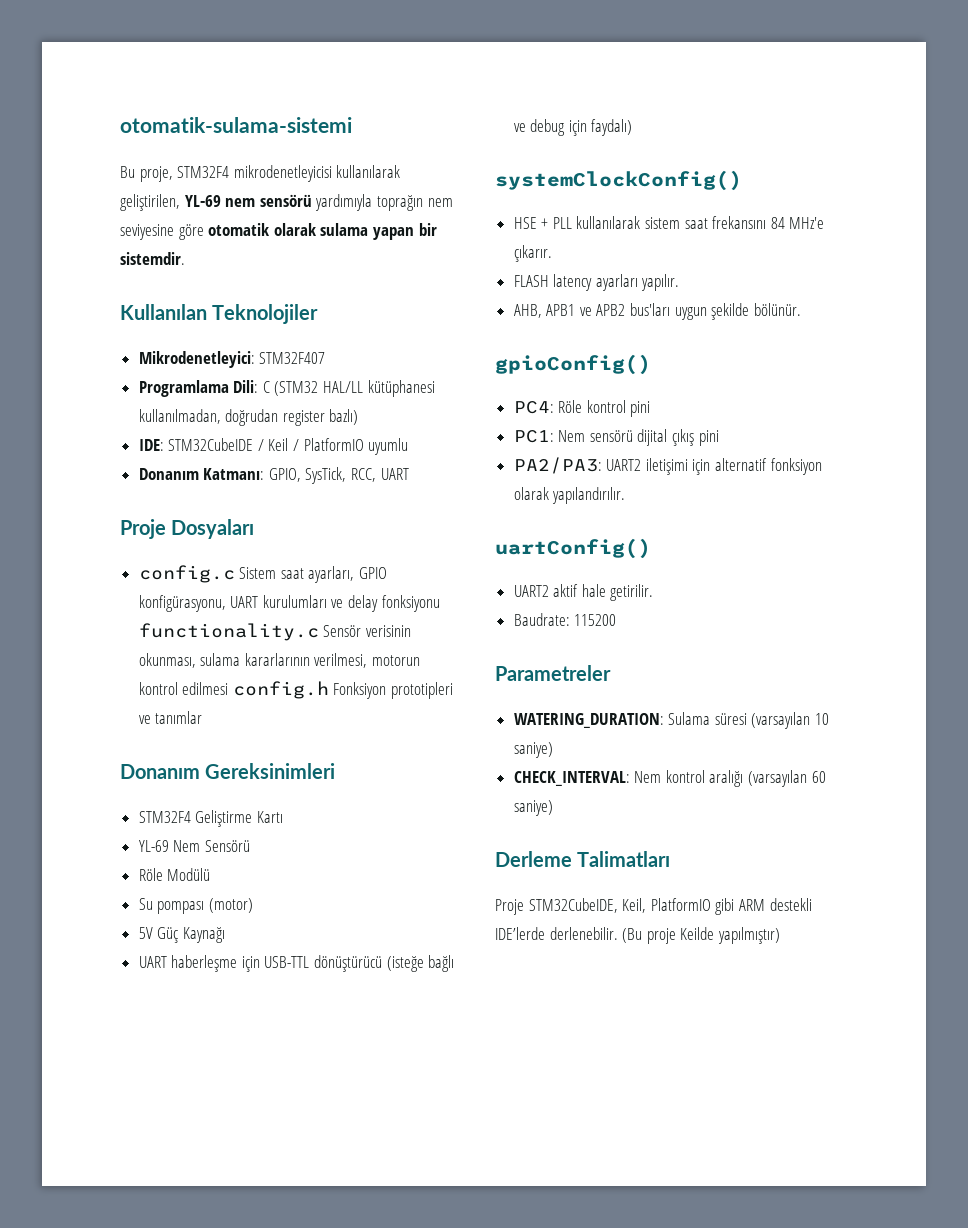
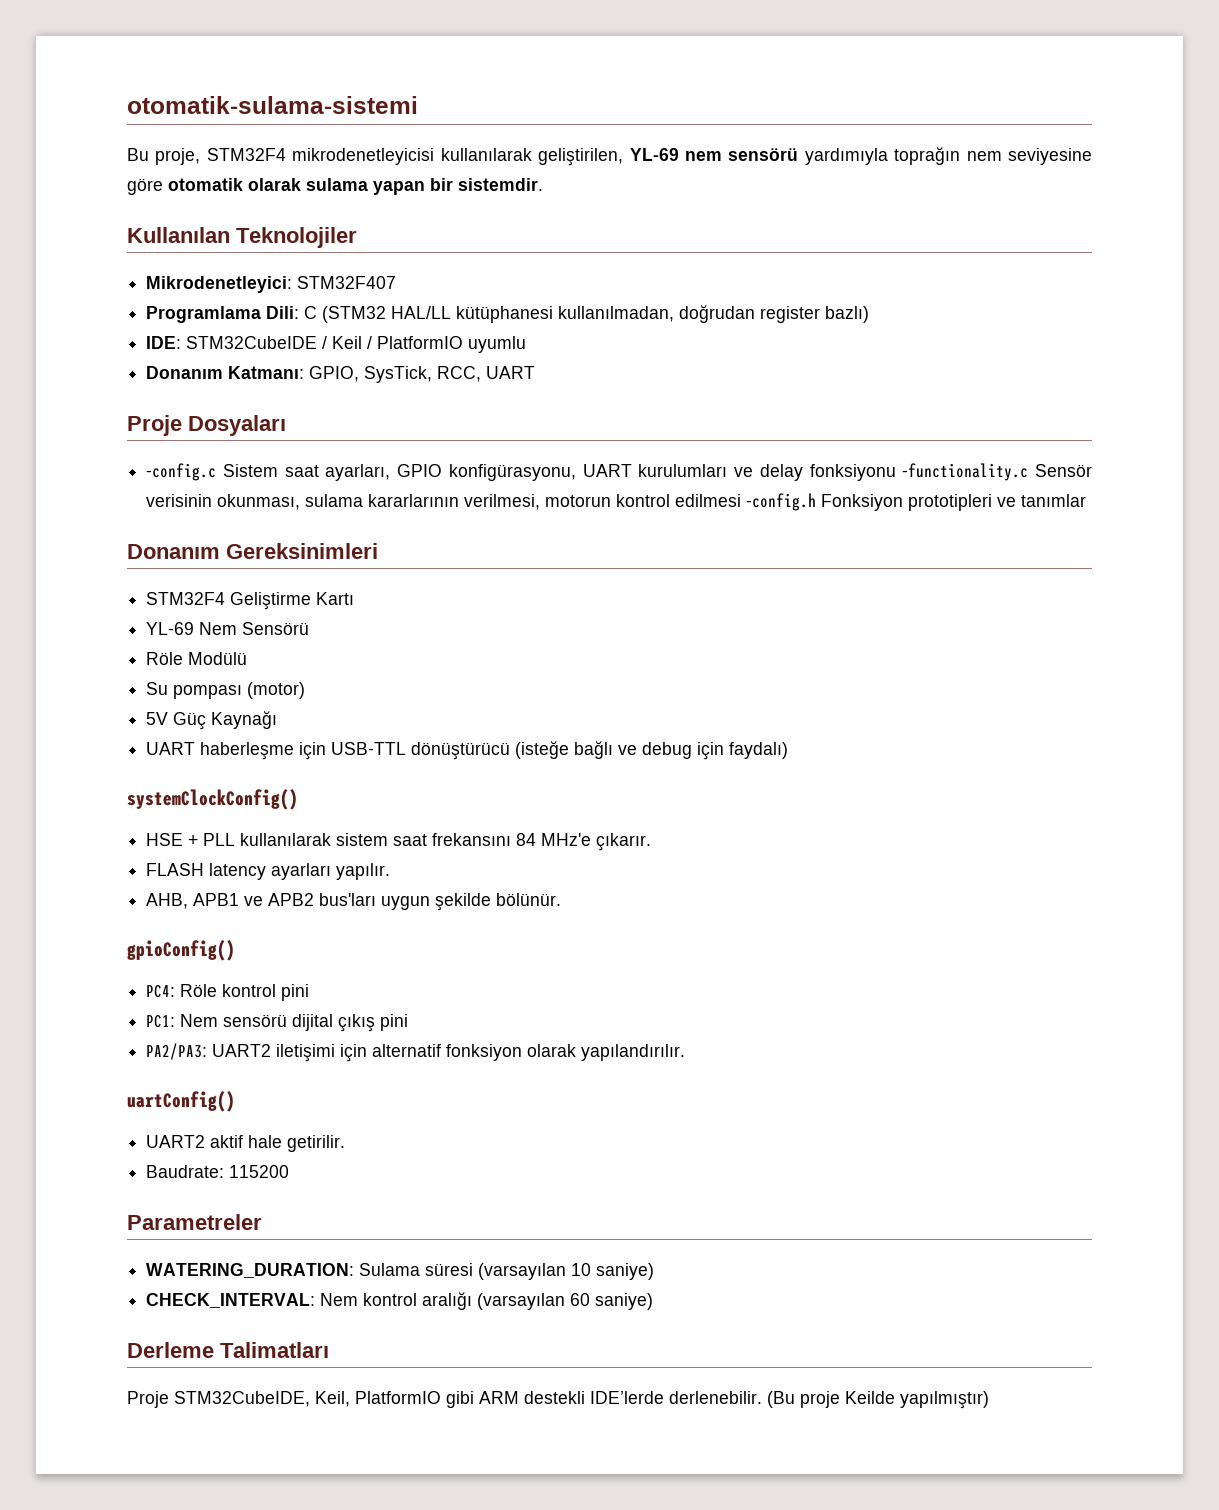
- config.c Sistem saat ayarları, GPIO konfigürasyonu, UART kurulumları ve delay fonksiyonu functionality.c Sensör verisinin okunması, sulama kararlarının verilmesi, motorun kontrol edilmesi config.h Fonksiyon prototipleri ve tanımlar
+ -config.c Sistem saat ayarları, GPIO konfigürasyonu, UART kurulumları ve delay fonksiyonu -functionality.c Sensör verisinin okunması, sulama kararlarının verilmesi, motorun kontrol edilmesi -config.h Fonksiyon prototipleri ve tanımlar

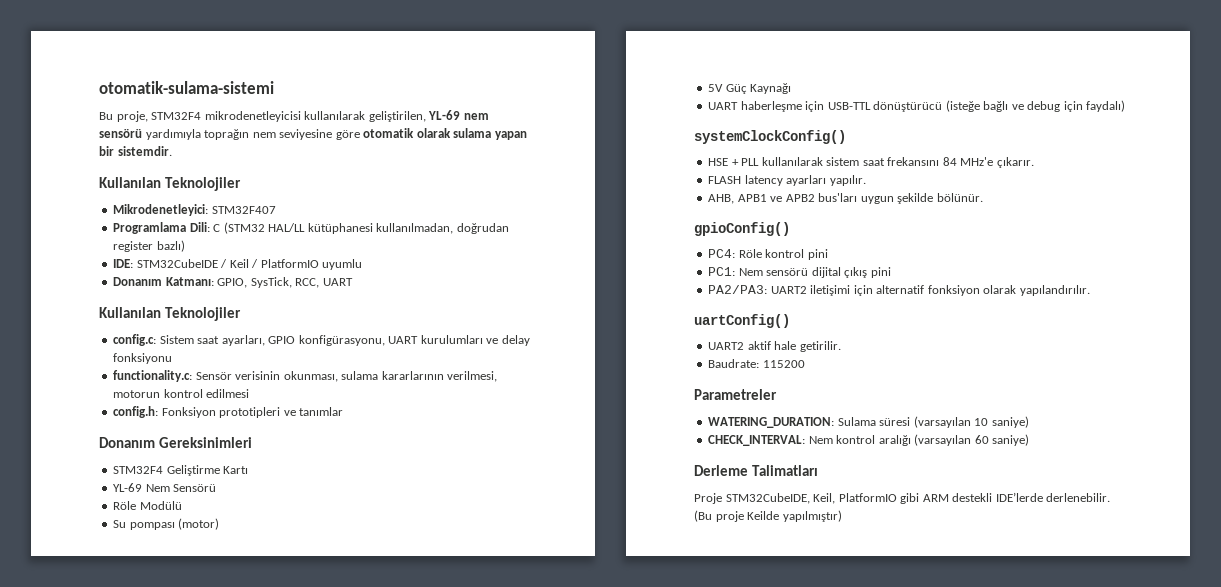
  Donanım Katmanı: GPIO, SysTick, RCC, UART
- Proje Dosyaları
- -config.c Sistem saat ayarları, GPIO konfigürasyonu, UART kurulumları ve delay fonksiyonu -functionality.c Sensör verisinin okunması, sulama kararlarının verilmesi, motorun kontrol edilmesi -config.h Fonksiyon prototipleri ve tanımlar
+ Kullanılan Teknolojiler
+ config.c: Sistem saat ayarları, GPIO konfigürasyonu, UART kurulumları ve delay fonksiyonu
+ functionality.c: Sensör verisinin okunması, sulama kararlarının verilmesi, motorun kontrol edilmesi
+ config.h: Fonksiyon prototipleri ve tanımlar

